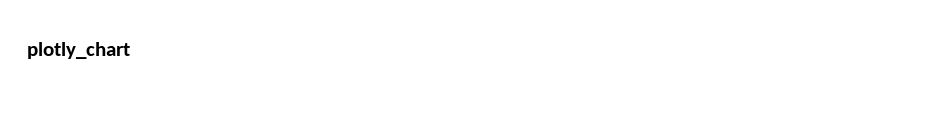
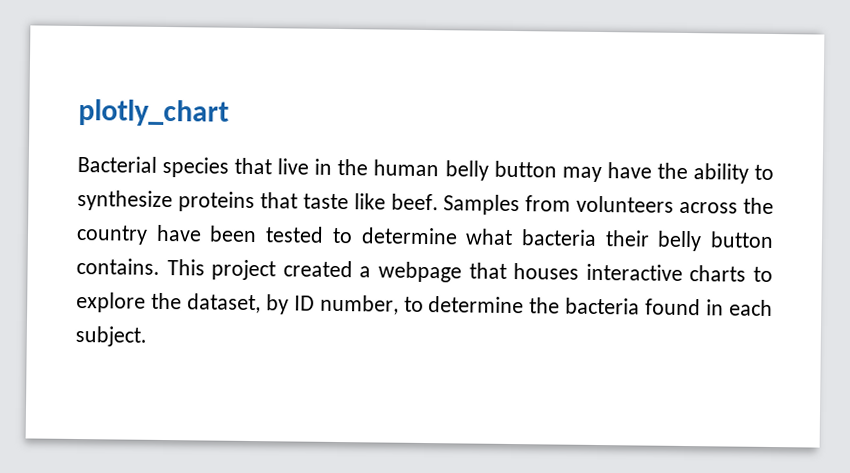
+ Bacterial species that live in the human belly button may have the ability to synthesize proteins that taste like beef. Samples from volunteers across the country have been tested to determine what bacteria their belly button contains. This project created a webpage that houses interactive charts to explore the dataset, by ID number, to determine the bacteria found in each subject.

